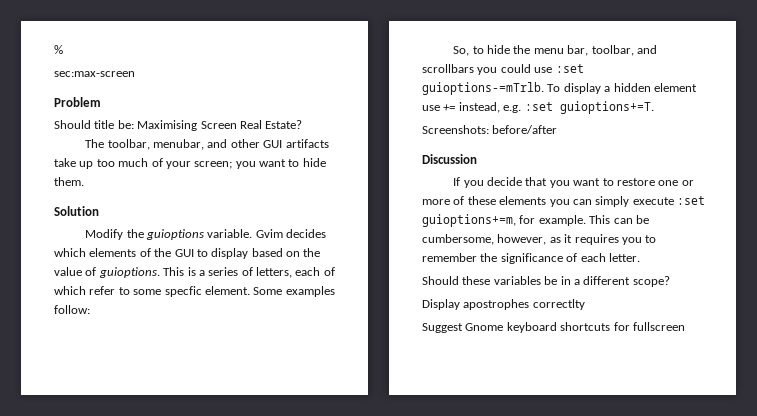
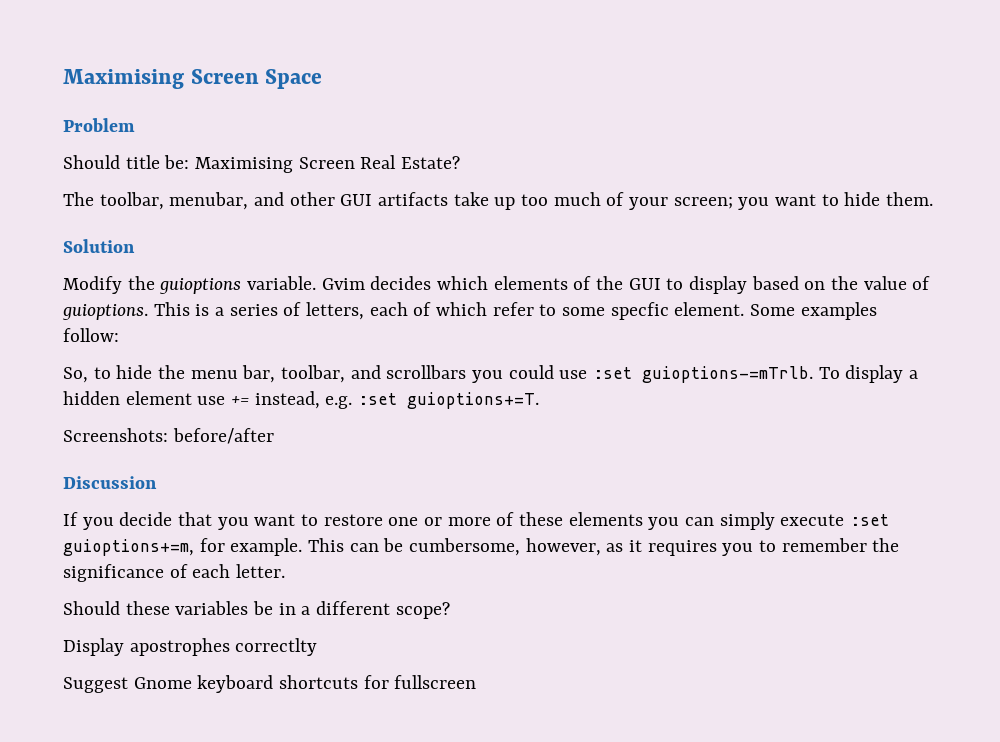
- %
- sec:max-screen
+ Maximising Screen Space

